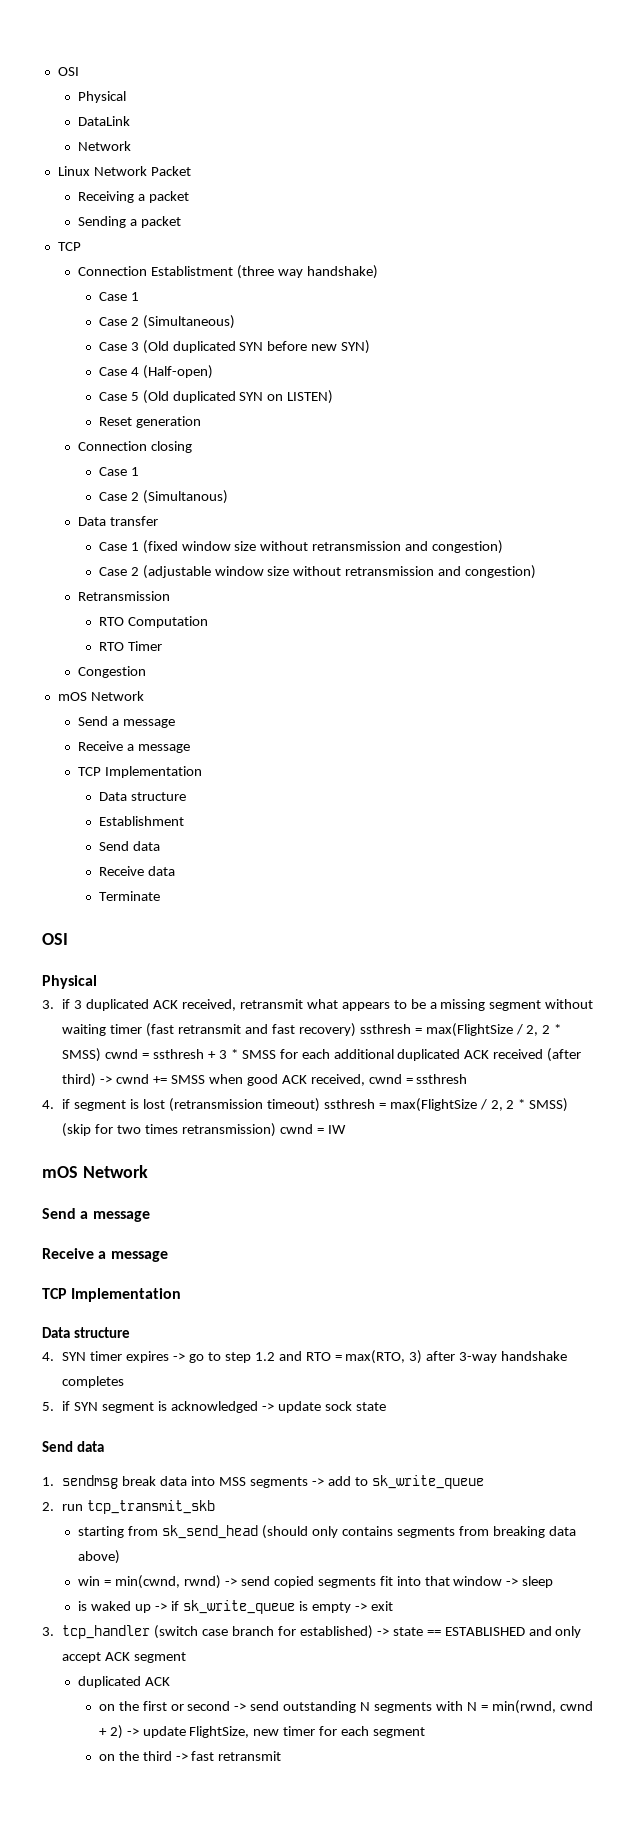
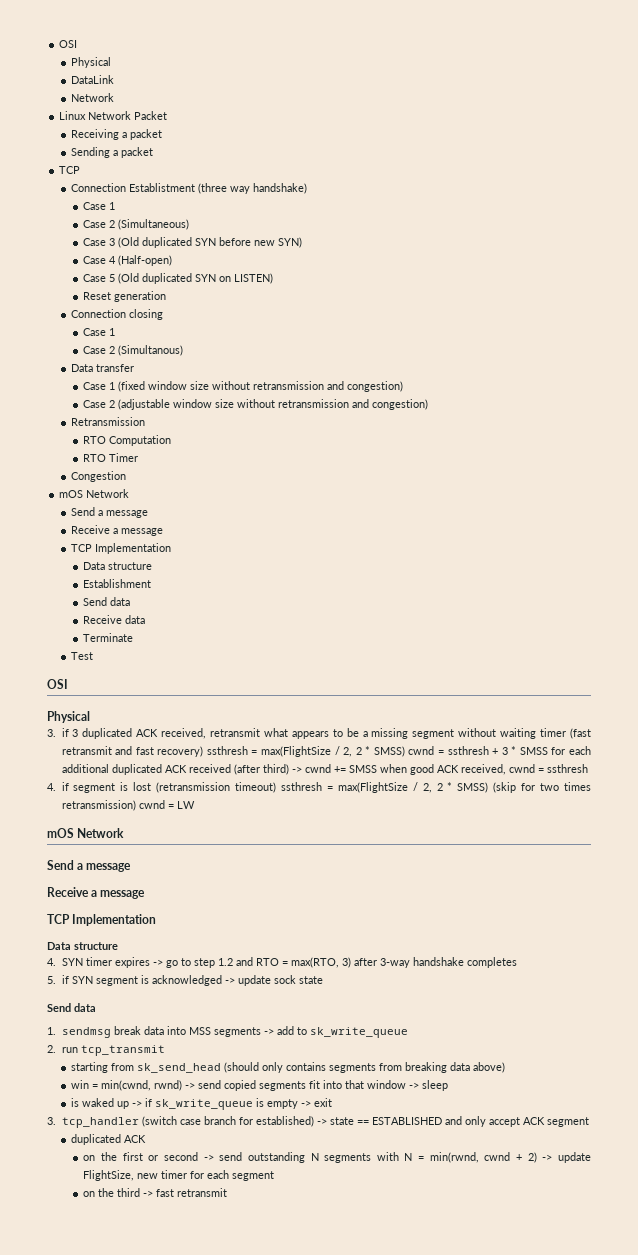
+ Test
- 4. if segment is lost (retransmission timeout) ssthresh = max(FlightSize / 2, 2 * SMSS) (skip for two times retransmission) cwnd = IW
+ 4. if segment is lost (retransmission timeout) ssthresh = max(FlightSize / 2, 2 * SMSS) (skip for two times retransmission) cwnd = LW
- 2. run tcp_transmit_skb
+ 2. run tcp_transmit

